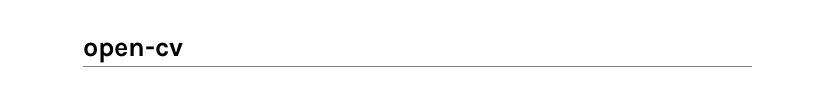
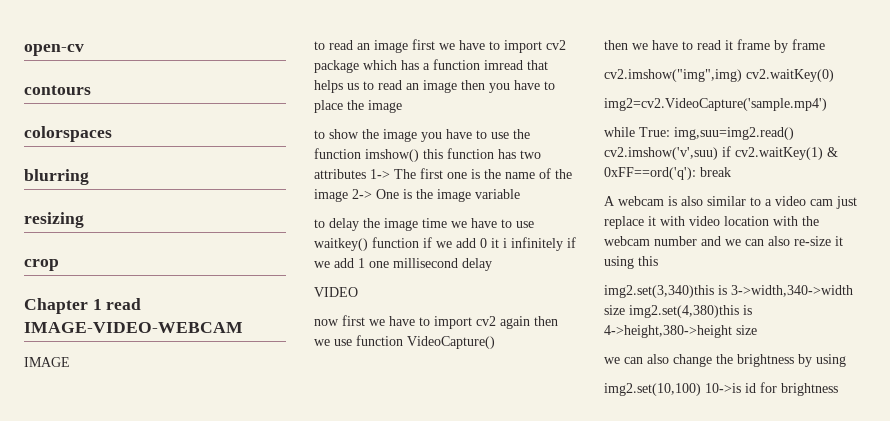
+ contours
+ colorspaces
+ blurring
+ resizing
+ crop
+ Chapter 1 read IMAGE-VIDEO-WEBCAM
+ IMAGE
+ to read an image first we have to import cv2 package which has a function imread that helps us to read an image then you have to place the image
+ to show the image you have to use the function imshow() this function has two attributes 1-> The first one is the name of the image 2-> One is the image variable
+ to delay the image time we have to use waitkey() function if we add 0 it i infinitely if we add 1 one millisecond delay
+ VIDEO
+ now first we have to import cv2 again then we use function VideoCapture()
+ then we have to read it frame by frame
+ cv2.imshow("img",img) cv2.waitKey(0)
+ img2=cv2.VideoCapture('sample.mp4')
+ while True: img,suu=img2.read() cv2.imshow('v',suu) if cv2.waitKey(1) & 0xFF==ord('q'): break
+ A webcam is also similar to a video cam just replace it with video location with the webcam number and we can also re-size it using this
+ img2.set(3,340)this is 3->width,340->width size img2.set(4,380)this is 4->height,380->height size
+ we can also change the brightness by using
+ img2.set(10,100) 10->is id for brightness

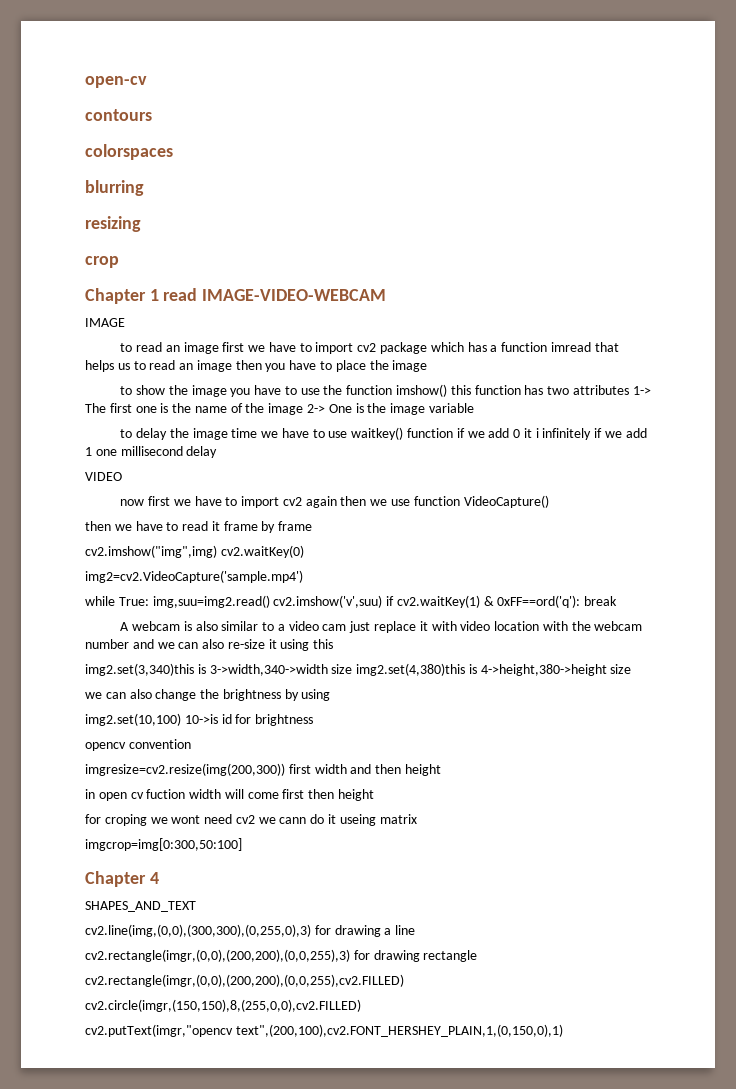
+ opencv convention
+ imgresize=cv2.resize(img(200,300)) first width and then height
+ in open cv fuction width will come first then height
+ for croping we wont need cv2 we cann do it useing matrix
+ imgcrop=img[0:300,50:100]
+ Chapter 4
+ SHAPES_AND_TEXT
+ cv2.line(img,(0,0),(300,300),(0,255,0),3) for drawing a line
+ cv2.rectangle(imgr,(0,0),(200,200),(0,0,255),3) for drawing rectangle
+ cv2.rectangle(imgr,(0,0),(200,200),(0,0,255),cv2.FILLED)
+ cv2.circle(imgr,(150,150),8,(255,0,0),cv2.FILLED)
+ cv2.putText(imgr,"opencv text",(200,100),cv2.FONT_HERSHEY_PLAIN,1,(0,150,0),1)

